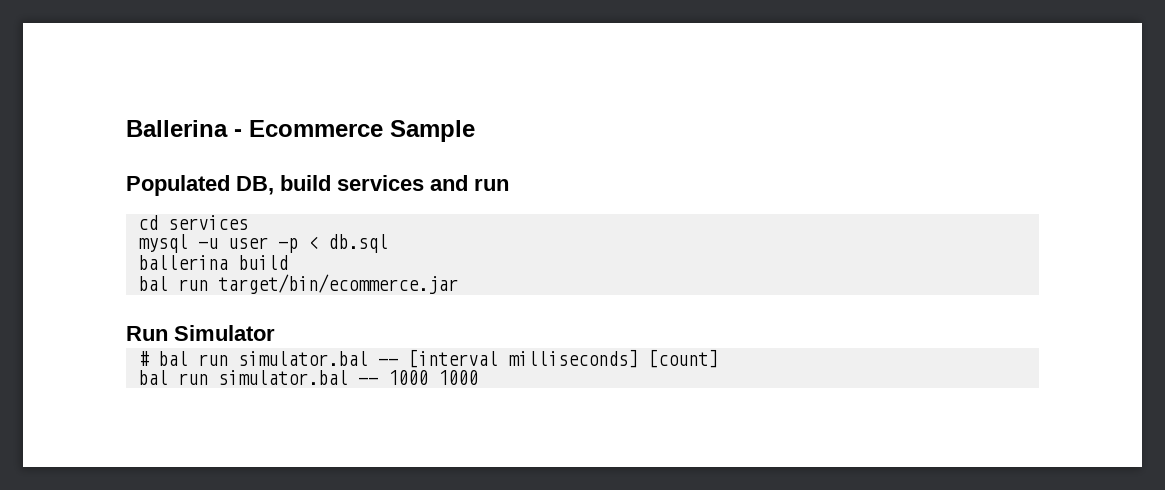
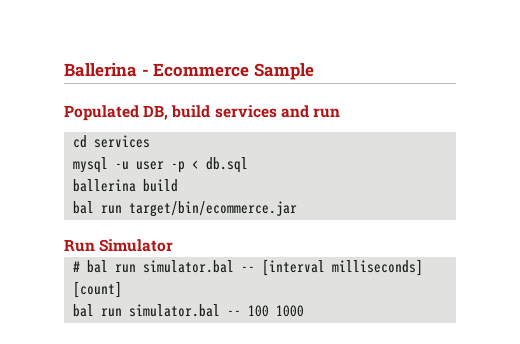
- bal run simulator.bal -- 1000 1000
+ bal run simulator.bal -- 100 1000

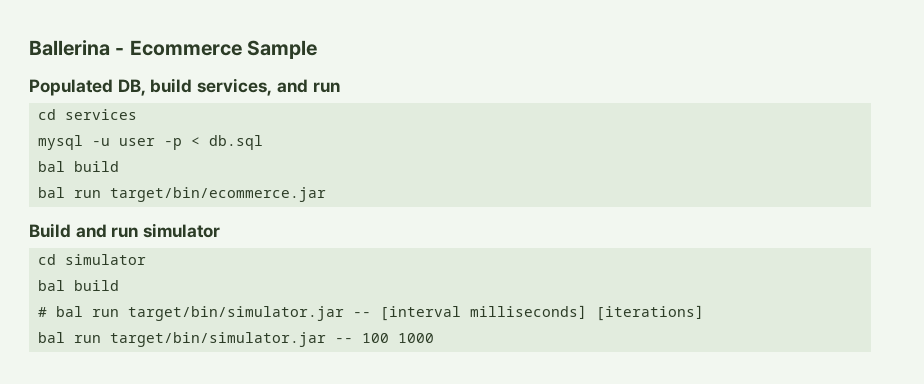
- Populated DB, build services and run
+ Populated DB, build services, and run
  mysql -u user -p < db.sql
- ballerina build
+ bal build
- Run Simulator
+ Build and run simulator
+ cd simulator
+ bal build
- # bal run simulator.bal -- [interval milliseconds] [count]
- bal run simulator.bal -- 100 1000
+ # bal run target/bin/simulator.jar -- [interval milliseconds] [iterations]
+ bal run target/bin/simulator.jar -- 100 1000

